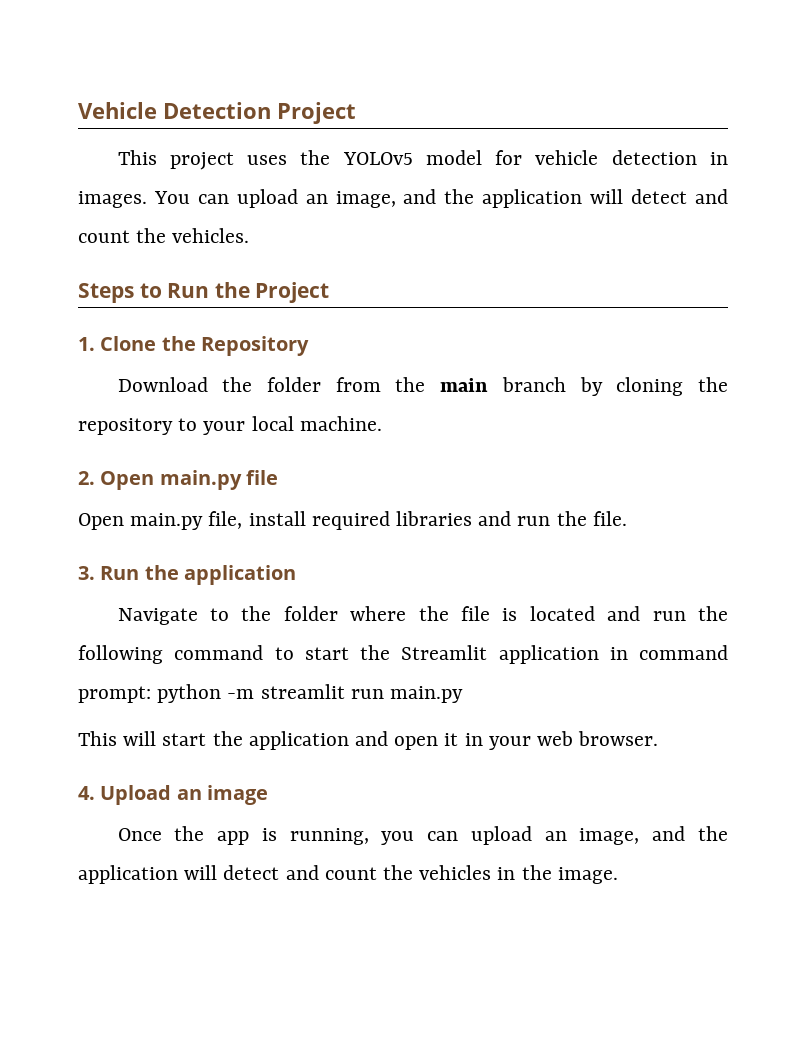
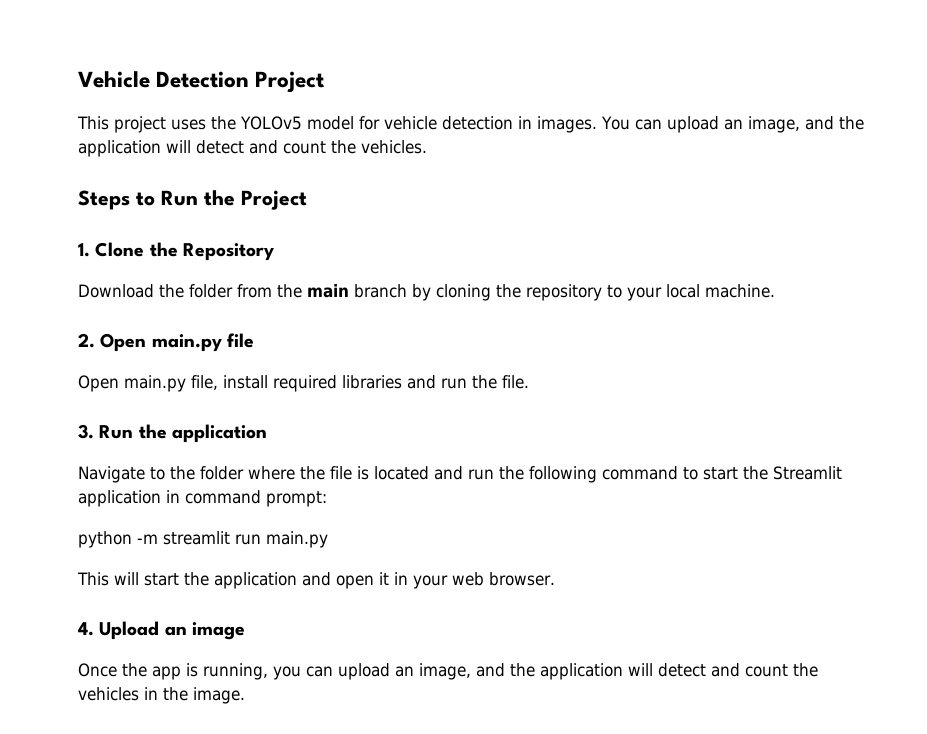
- Navigate to the folder where the file is located and run the following command to start the Streamlit application in command prompt: python -m streamlit run main.py
+ Navigate to the folder where the file is located and run the following command to start the Streamlit application in command prompt:
+ python -m streamlit run main.py

